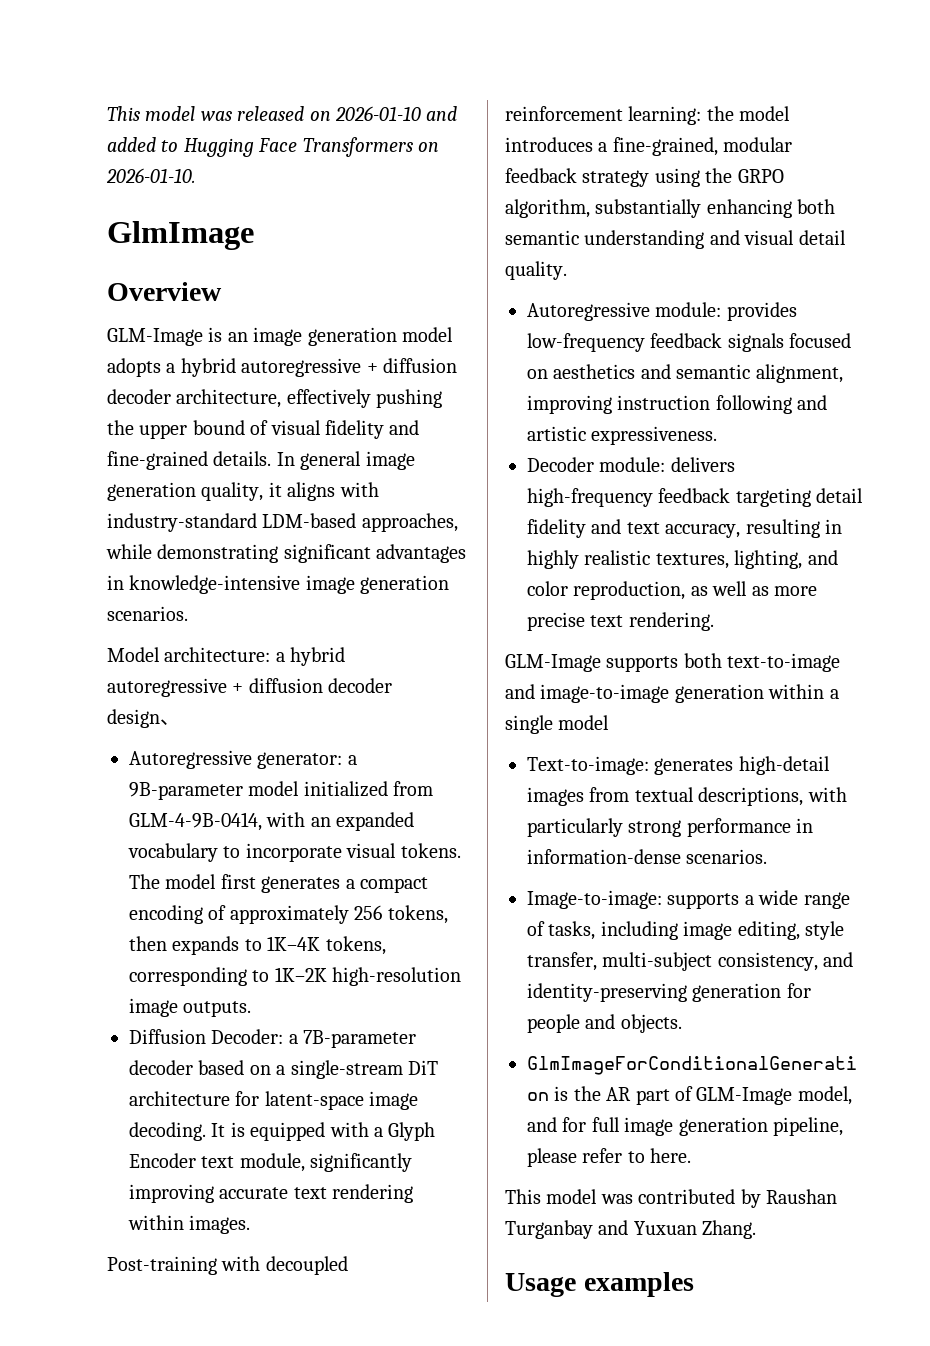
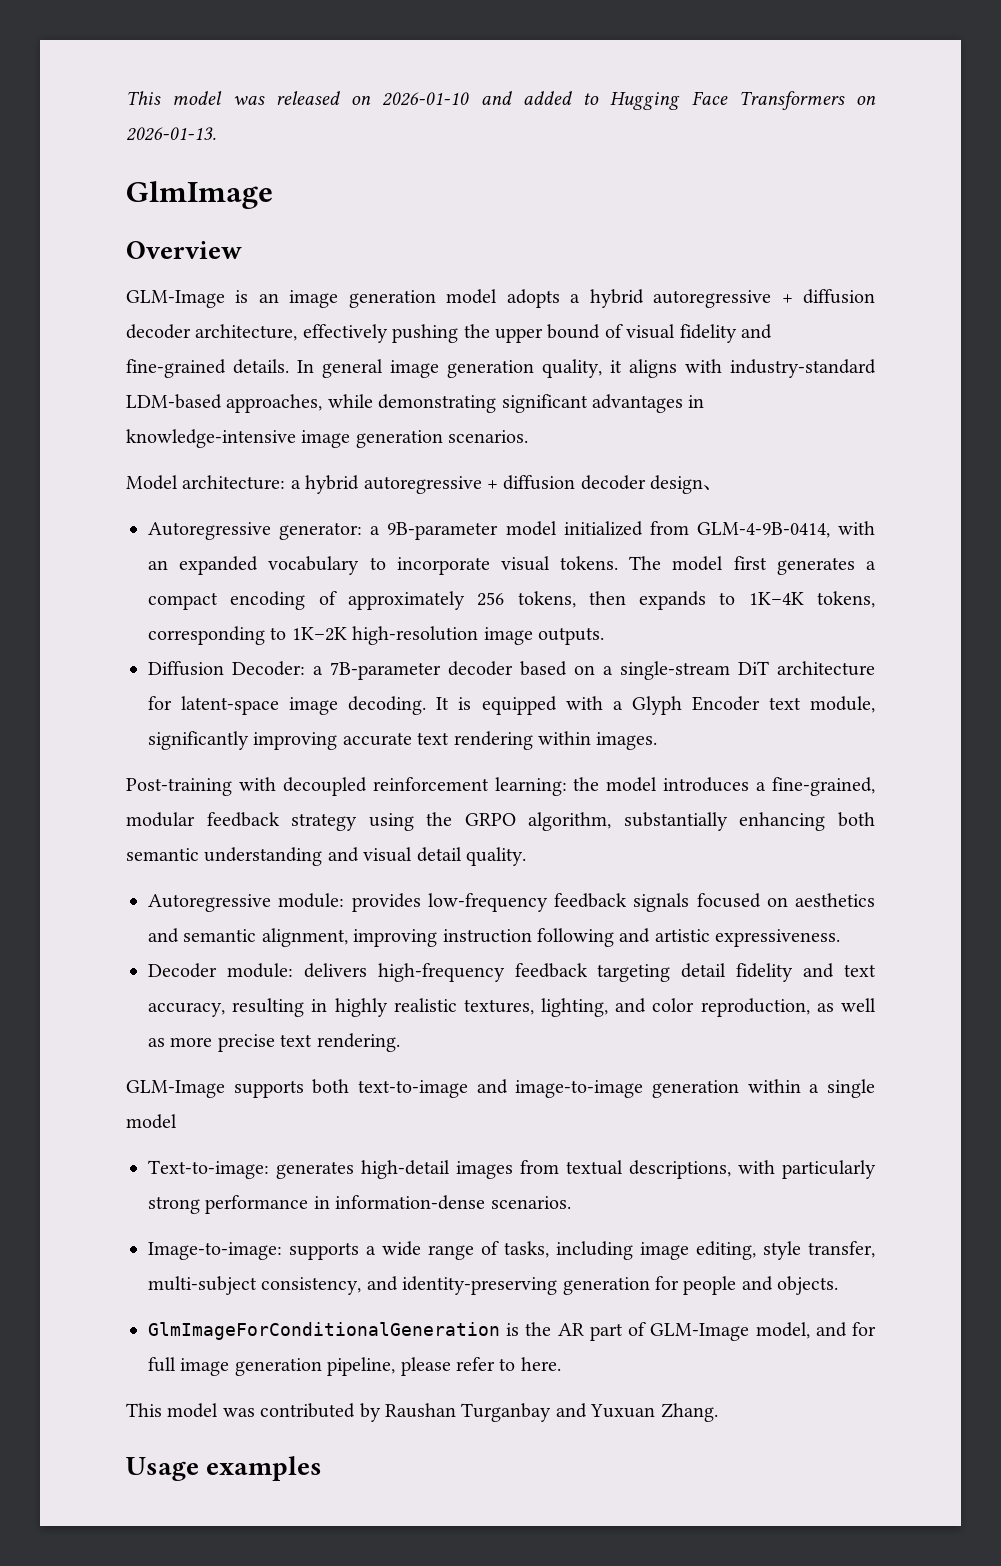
- This model was released on 2026-01-10 and added to Hugging Face Transformers on 2026-01-10.
+ This model was released on 2026-01-10 and added to Hugging Face Transformers on 2026-01-13.

